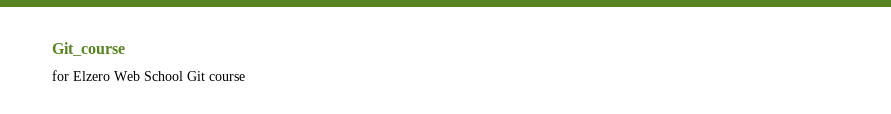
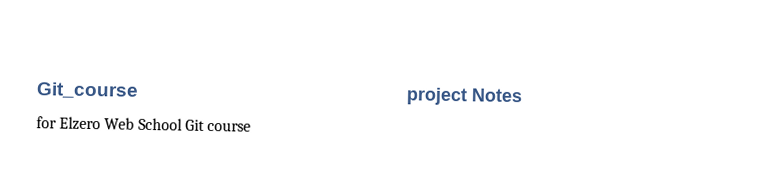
+ project Notes

